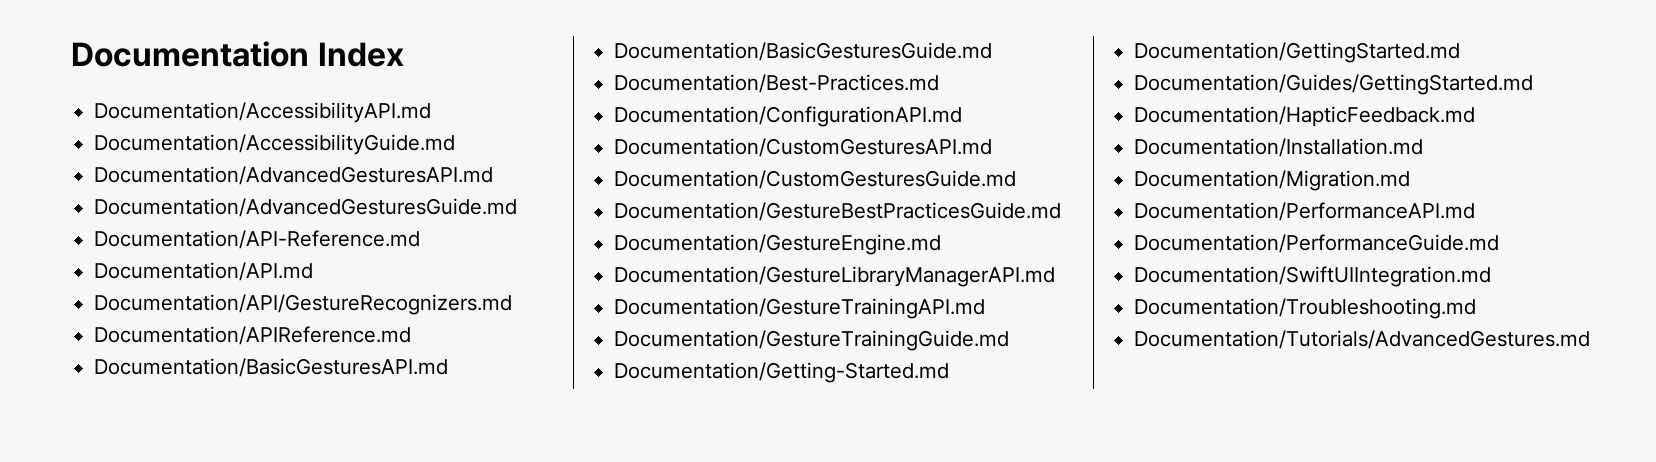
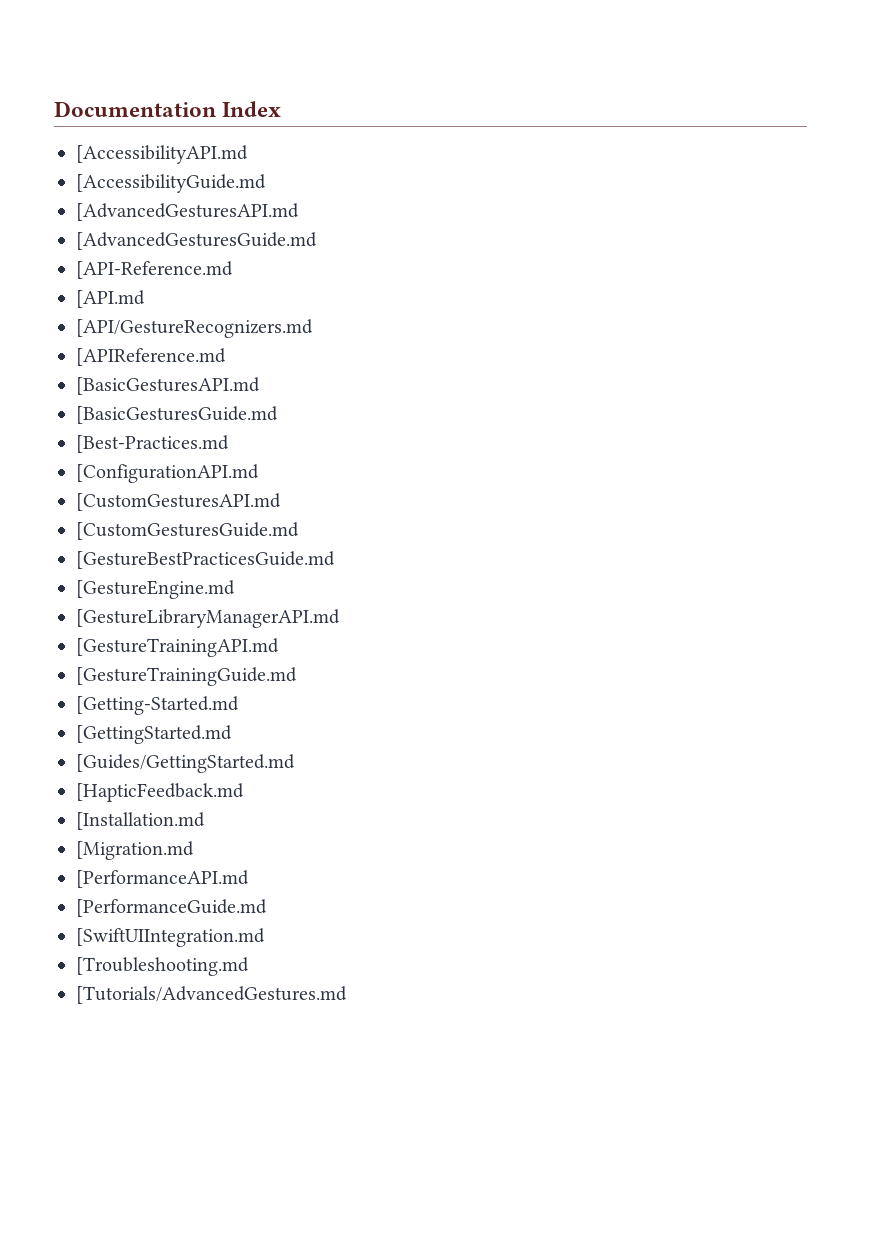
- Documentation/AccessibilityAPI.md
- Documentation/AccessibilityGuide.md
- Documentation/AdvancedGesturesAPI.md
- Documentation/AdvancedGesturesGuide.md
- Documentation/API-Reference.md
- Documentation/API.md
- Documentation/API/GestureRecognizers.md
- Documentation/APIReference.md
- Documentation/BasicGesturesAPI.md
- Documentation/BasicGesturesGuide.md
- Documentation/Best-Practices.md
- Documentation/ConfigurationAPI.md
- Documentation/CustomGesturesAPI.md
- Documentation/CustomGesturesGuide.md
- Documentation/GestureBestPracticesGuide.md
- Documentation/GestureEngine.md
- Documentation/GestureLibraryManagerAPI.md
- Documentation/GestureTrainingAPI.md
- Documentation/GestureTrainingGuide.md
- Documentation/Getting-Started.md
- Documentation/GettingStarted.md
- Documentation/Guides/GettingStarted.md
- Documentation/HapticFeedback.md
- Documentation/Installation.md
- Documentation/Migration.md
- Documentation/PerformanceAPI.md
- Documentation/PerformanceGuide.md
- Documentation/SwiftUIIntegration.md
- Documentation/Troubleshooting.md
- Documentation/Tutorials/AdvancedGestures.md
+ [AccessibilityAPI.md
+ [AccessibilityGuide.md
+ [AdvancedGesturesAPI.md
+ [AdvancedGesturesGuide.md
+ [API-Reference.md
+ [API.md
+ [API/GestureRecognizers.md
+ [APIReference.md
+ [BasicGesturesAPI.md
+ [BasicGesturesGuide.md
+ [Best-Practices.md
+ [ConfigurationAPI.md
+ [CustomGesturesAPI.md
+ [CustomGesturesGuide.md
+ [GestureBestPracticesGuide.md
+ [GestureEngine.md
+ [GestureLibraryManagerAPI.md
+ [GestureTrainingAPI.md
+ [GestureTrainingGuide.md
+ [Getting-Started.md
+ [GettingStarted.md
+ [Guides/GettingStarted.md
+ [HapticFeedback.md
+ [Installation.md
+ [Migration.md
+ [PerformanceAPI.md
+ [PerformanceGuide.md
+ [SwiftUIIntegration.md
+ [Troubleshooting.md
+ [Tutorials/AdvancedGestures.md

